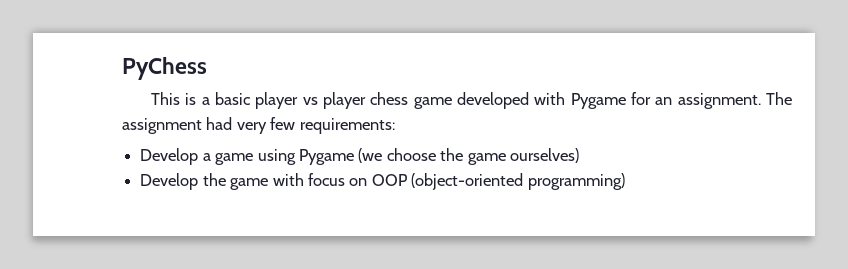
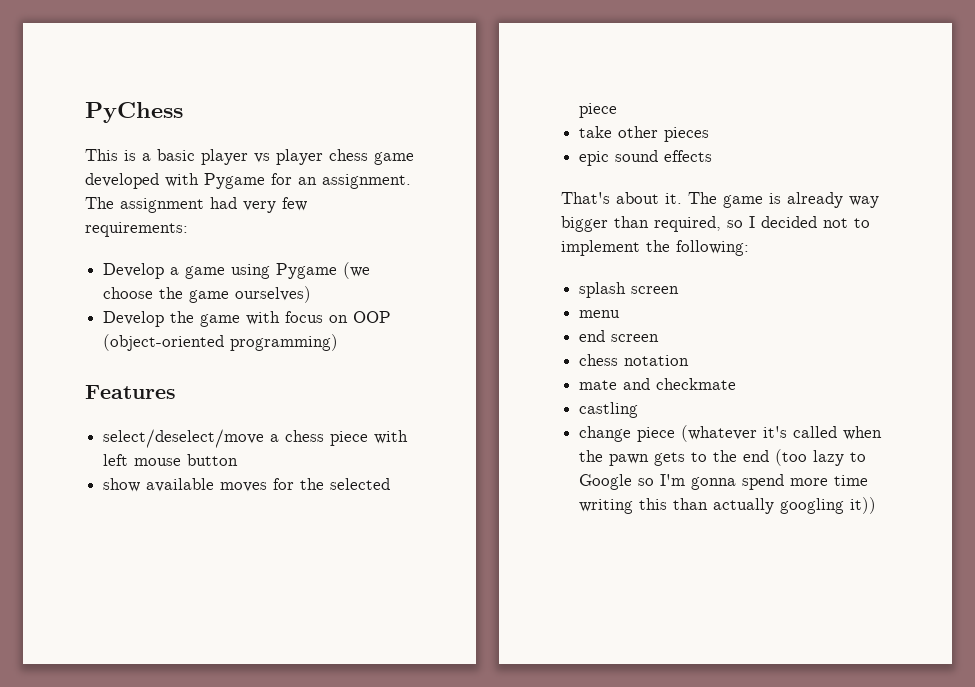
+ Features
+ select/deselect/move a chess piece with left mouse button
+ show available moves for the selected piece
+ take other pieces
+ epic sound effects
+ That's about it. The game is already way bigger than required, so I decided not to implement the following:
+ splash screen
+ menu
+ end screen
+ chess notation
+ mate and checkmate
+ castling
+ change piece (whatever it's called when the pawn gets to the end (too lazy to Google so I'm gonna spend more time writing this than actually googling it))

